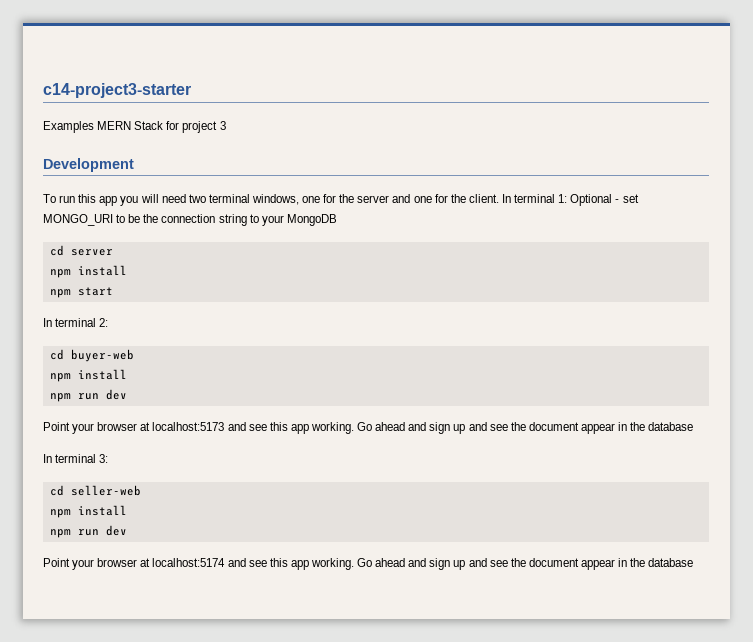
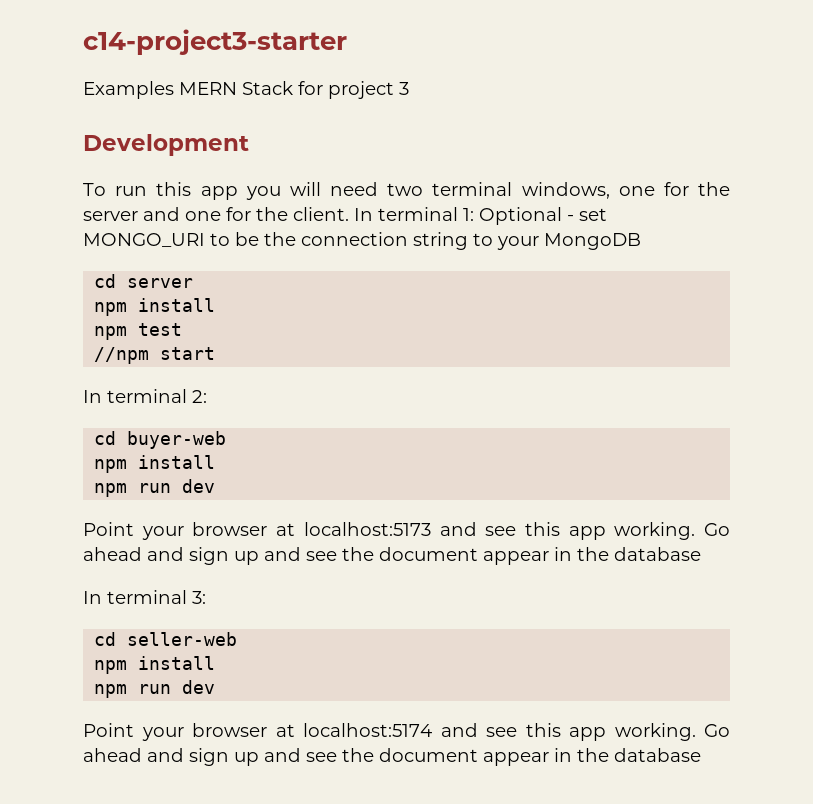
- npm start
+ npm test
+ //npm start

